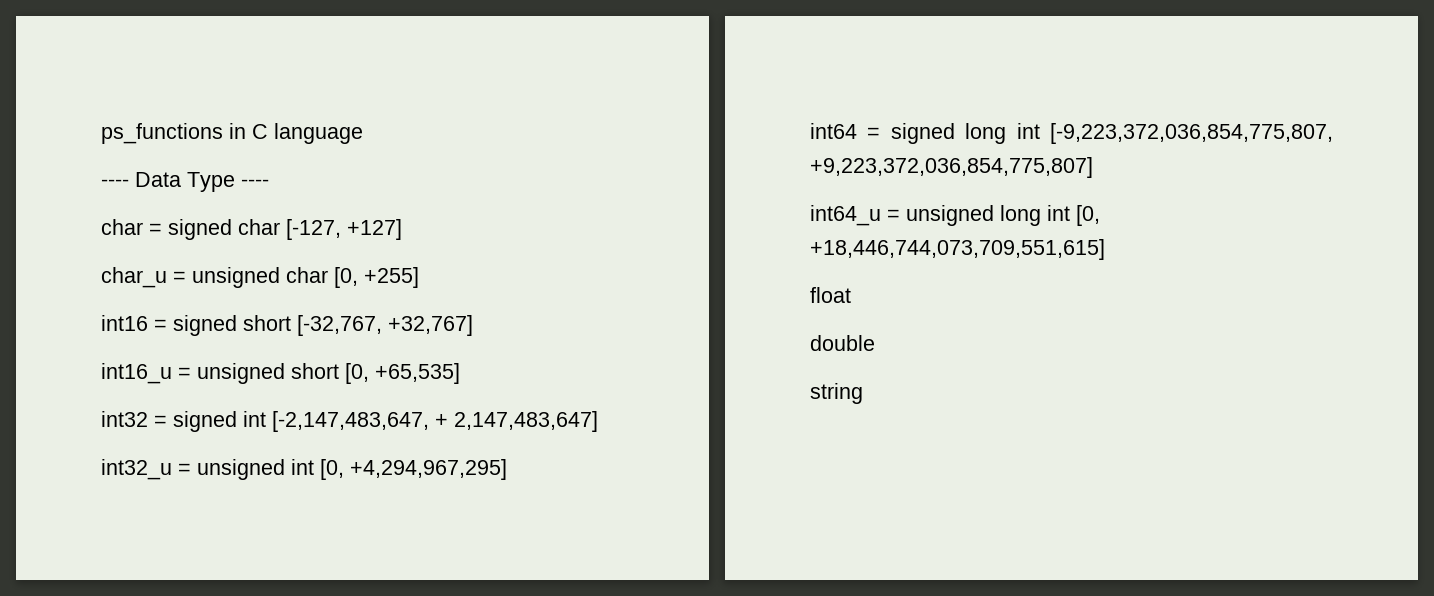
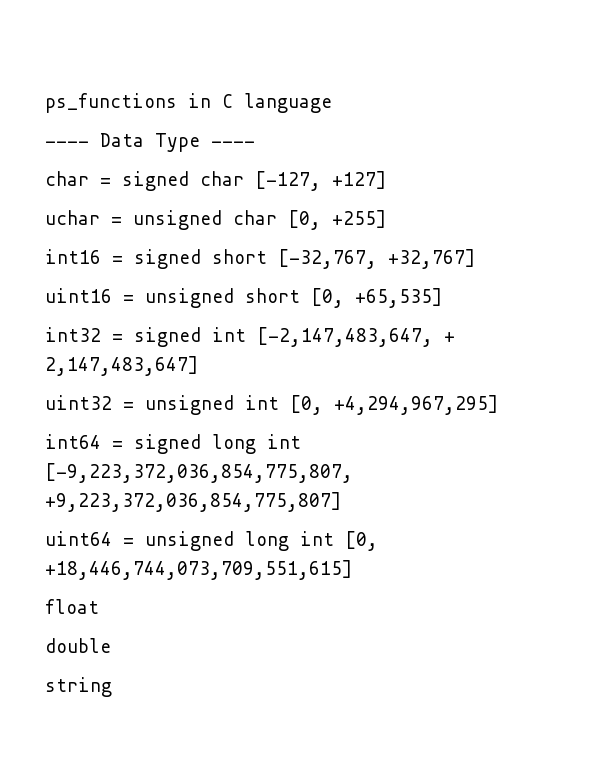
- char_u = unsigned char [0, +255]
+ uchar = unsigned char [0, +255]
- int16_u = unsigned short [0, +65,535]
+ uint16 = unsigned short [0, +65,535]
- int32_u = unsigned int [0, +4,294,967,295]
+ uint32 = unsigned int [0, +4,294,967,295]
- int64_u = unsigned long int [0, +18,446,744,073,709,551,615]
+ uint64 = unsigned long int [0, +18,446,744,073,709,551,615]

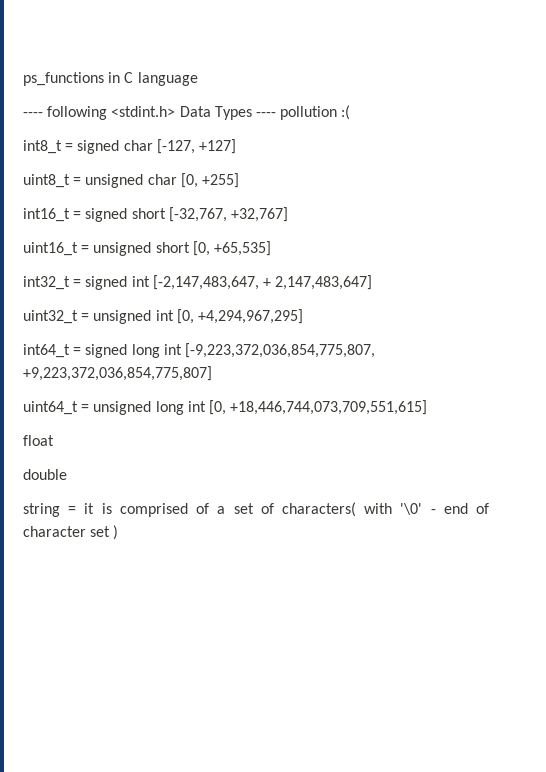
- ---- Data Type ----
- char = signed char [-127, +127]
+ ---- following <stdint.h> Data Types ---- pollution :(
+ int8_t = signed char [-127, +127]
- uchar = unsigned char [0, +255]
+ uint8_t = unsigned char [0, +255]
- int16 = signed short [-32,767, +32,767]
+ int16_t = signed short [-32,767, +32,767]
- uint16 = unsigned short [0, +65,535]
+ uint16_t = unsigned short [0, +65,535]
- int32 = signed int [-2,147,483,647, + 2,147,483,647]
+ int32_t = signed int [-2,147,483,647, + 2,147,483,647]
- uint32 = unsigned int [0, +4,294,967,295]
+ uint32_t = unsigned int [0, +4,294,967,295]
- int64 = signed long int [-9,223,372,036,854,775,807, +9,223,372,036,854,775,807]
+ int64_t = signed long int [-9,223,372,036,854,775,807, +9,223,372,036,854,775,807]
- uint64 = unsigned long int [0, +18,446,744,073,709,551,615]
+ uint64_t = unsigned long int [0, +18,446,744,073,709,551,615]
- string
+ string = it is comprised of a set of characters( with '\0' - end of character set )

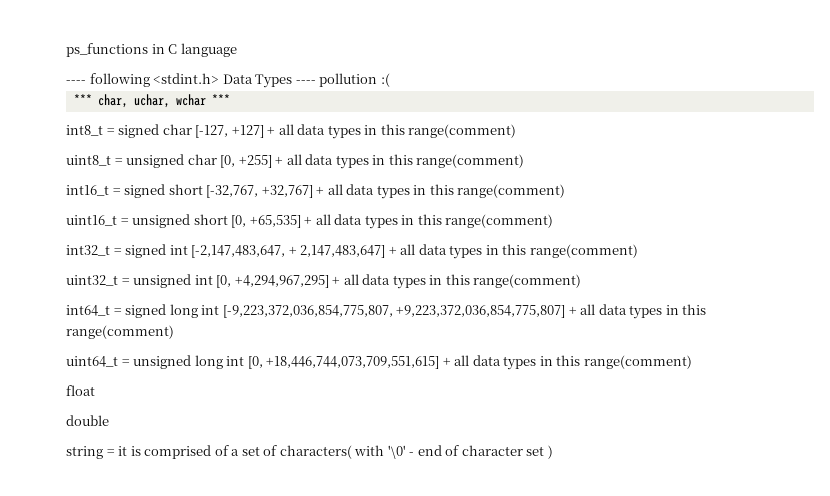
+ *** char, uchar, wchar ***
- int8_t = signed char [-127, +127]
+ int8_t = signed char [-127, +127] + all data types in this range(comment)
- uint8_t = unsigned char [0, +255]
+ uint8_t = unsigned char [0, +255] + all data types in this range(comment)
- int16_t = signed short [-32,767, +32,767]
+ int16_t = signed short [-32,767, +32,767] + all data types in this range(comment)
- uint16_t = unsigned short [0, +65,535]
+ uint16_t = unsigned short [0, +65,535] + all data types in this range(comment)
- int32_t = signed int [-2,147,483,647, + 2,147,483,647]
+ int32_t = signed int [-2,147,483,647, + 2,147,483,647] + all data types in this range(comment)
- uint32_t = unsigned int [0, +4,294,967,295]
+ uint32_t = unsigned int [0, +4,294,967,295] + all data types in this range(comment)
- int64_t = signed long int [-9,223,372,036,854,775,807, +9,223,372,036,854,775,807]
+ int64_t = signed long int [-9,223,372,036,854,775,807, +9,223,372,036,854,775,807] + all data types in this range(comment)
- uint64_t = unsigned long int [0, +18,446,744,073,709,551,615]
+ uint64_t = unsigned long int [0, +18,446,744,073,709,551,615] + all data types in this range(comment)

